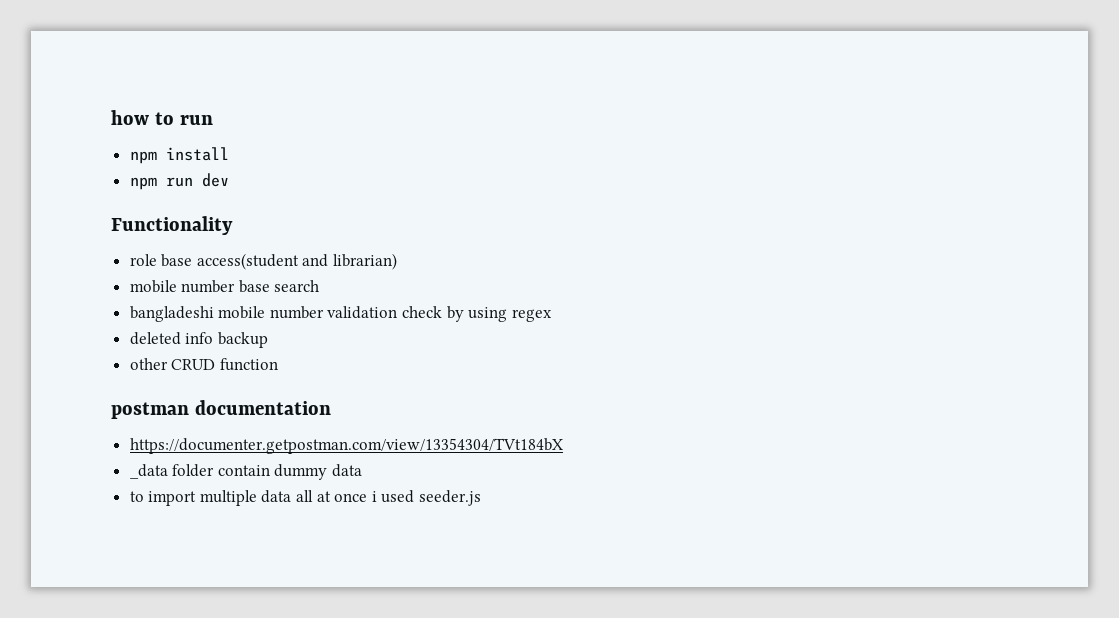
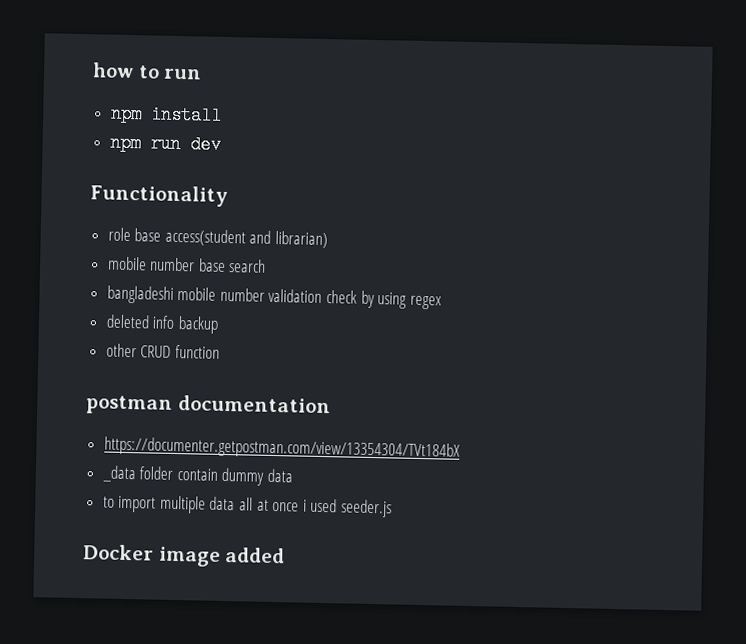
+ Docker image added

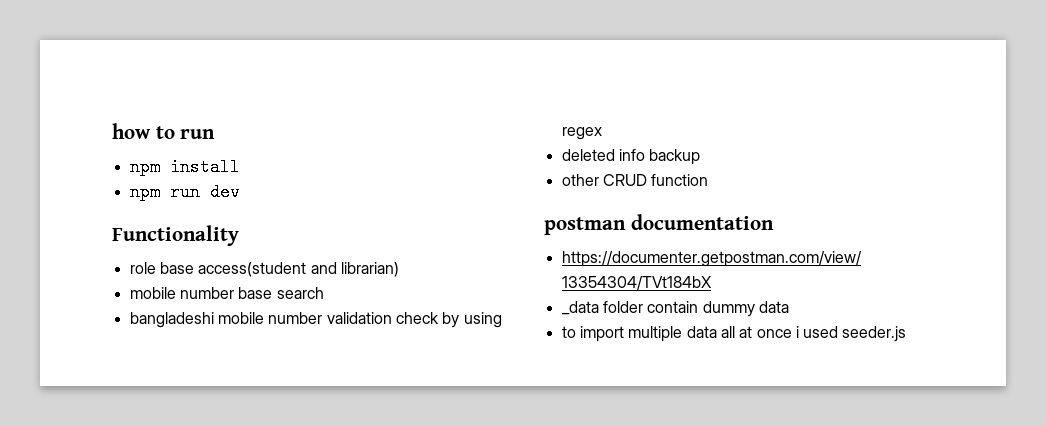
- Docker image added

